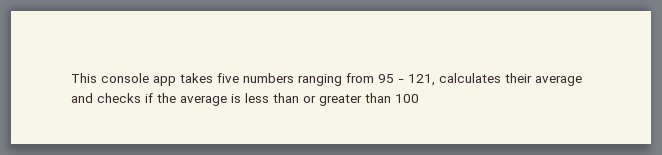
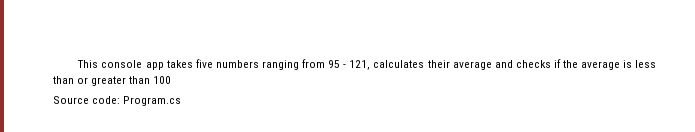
+ Source code: Program.cs

